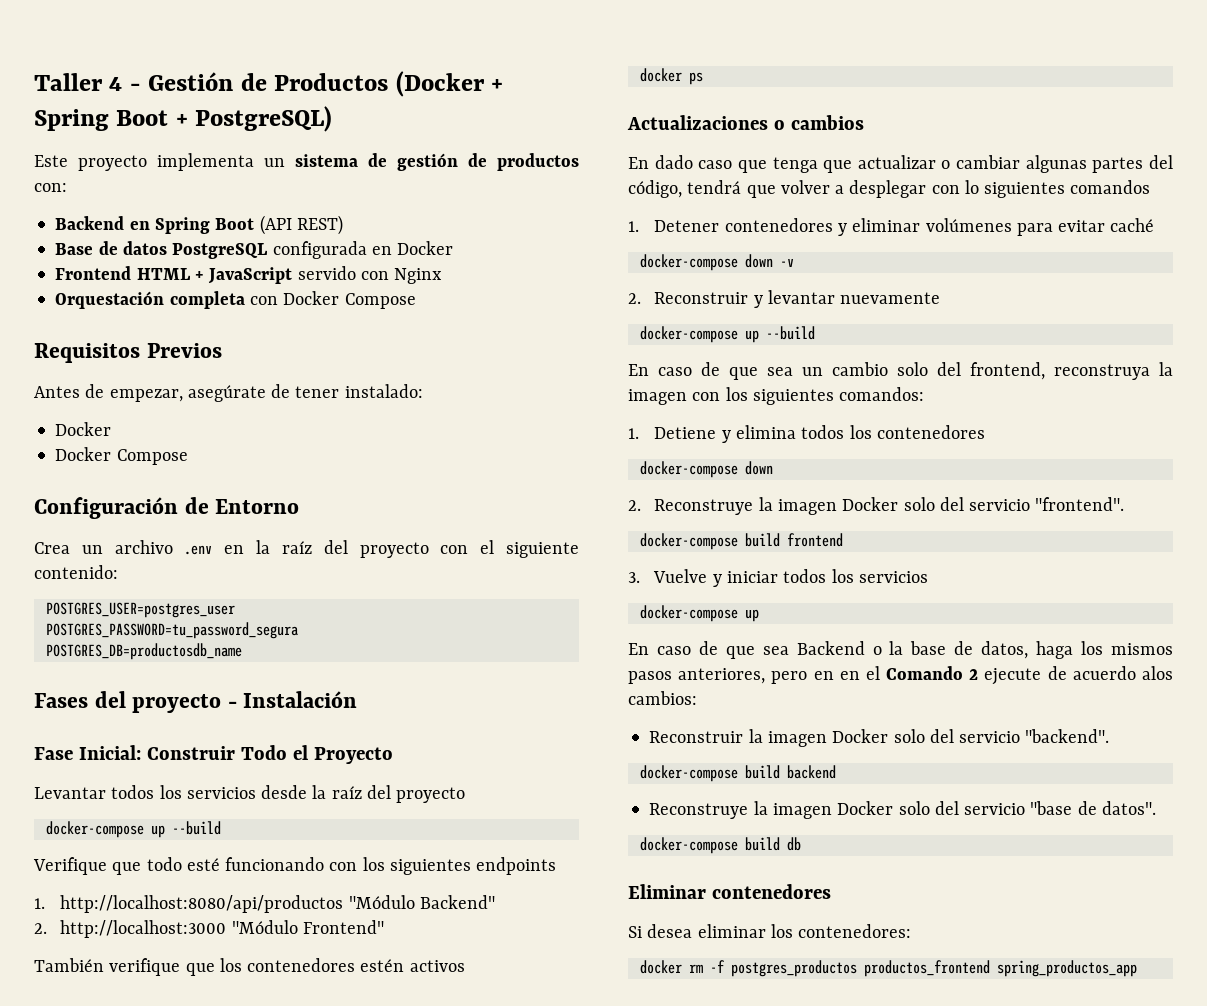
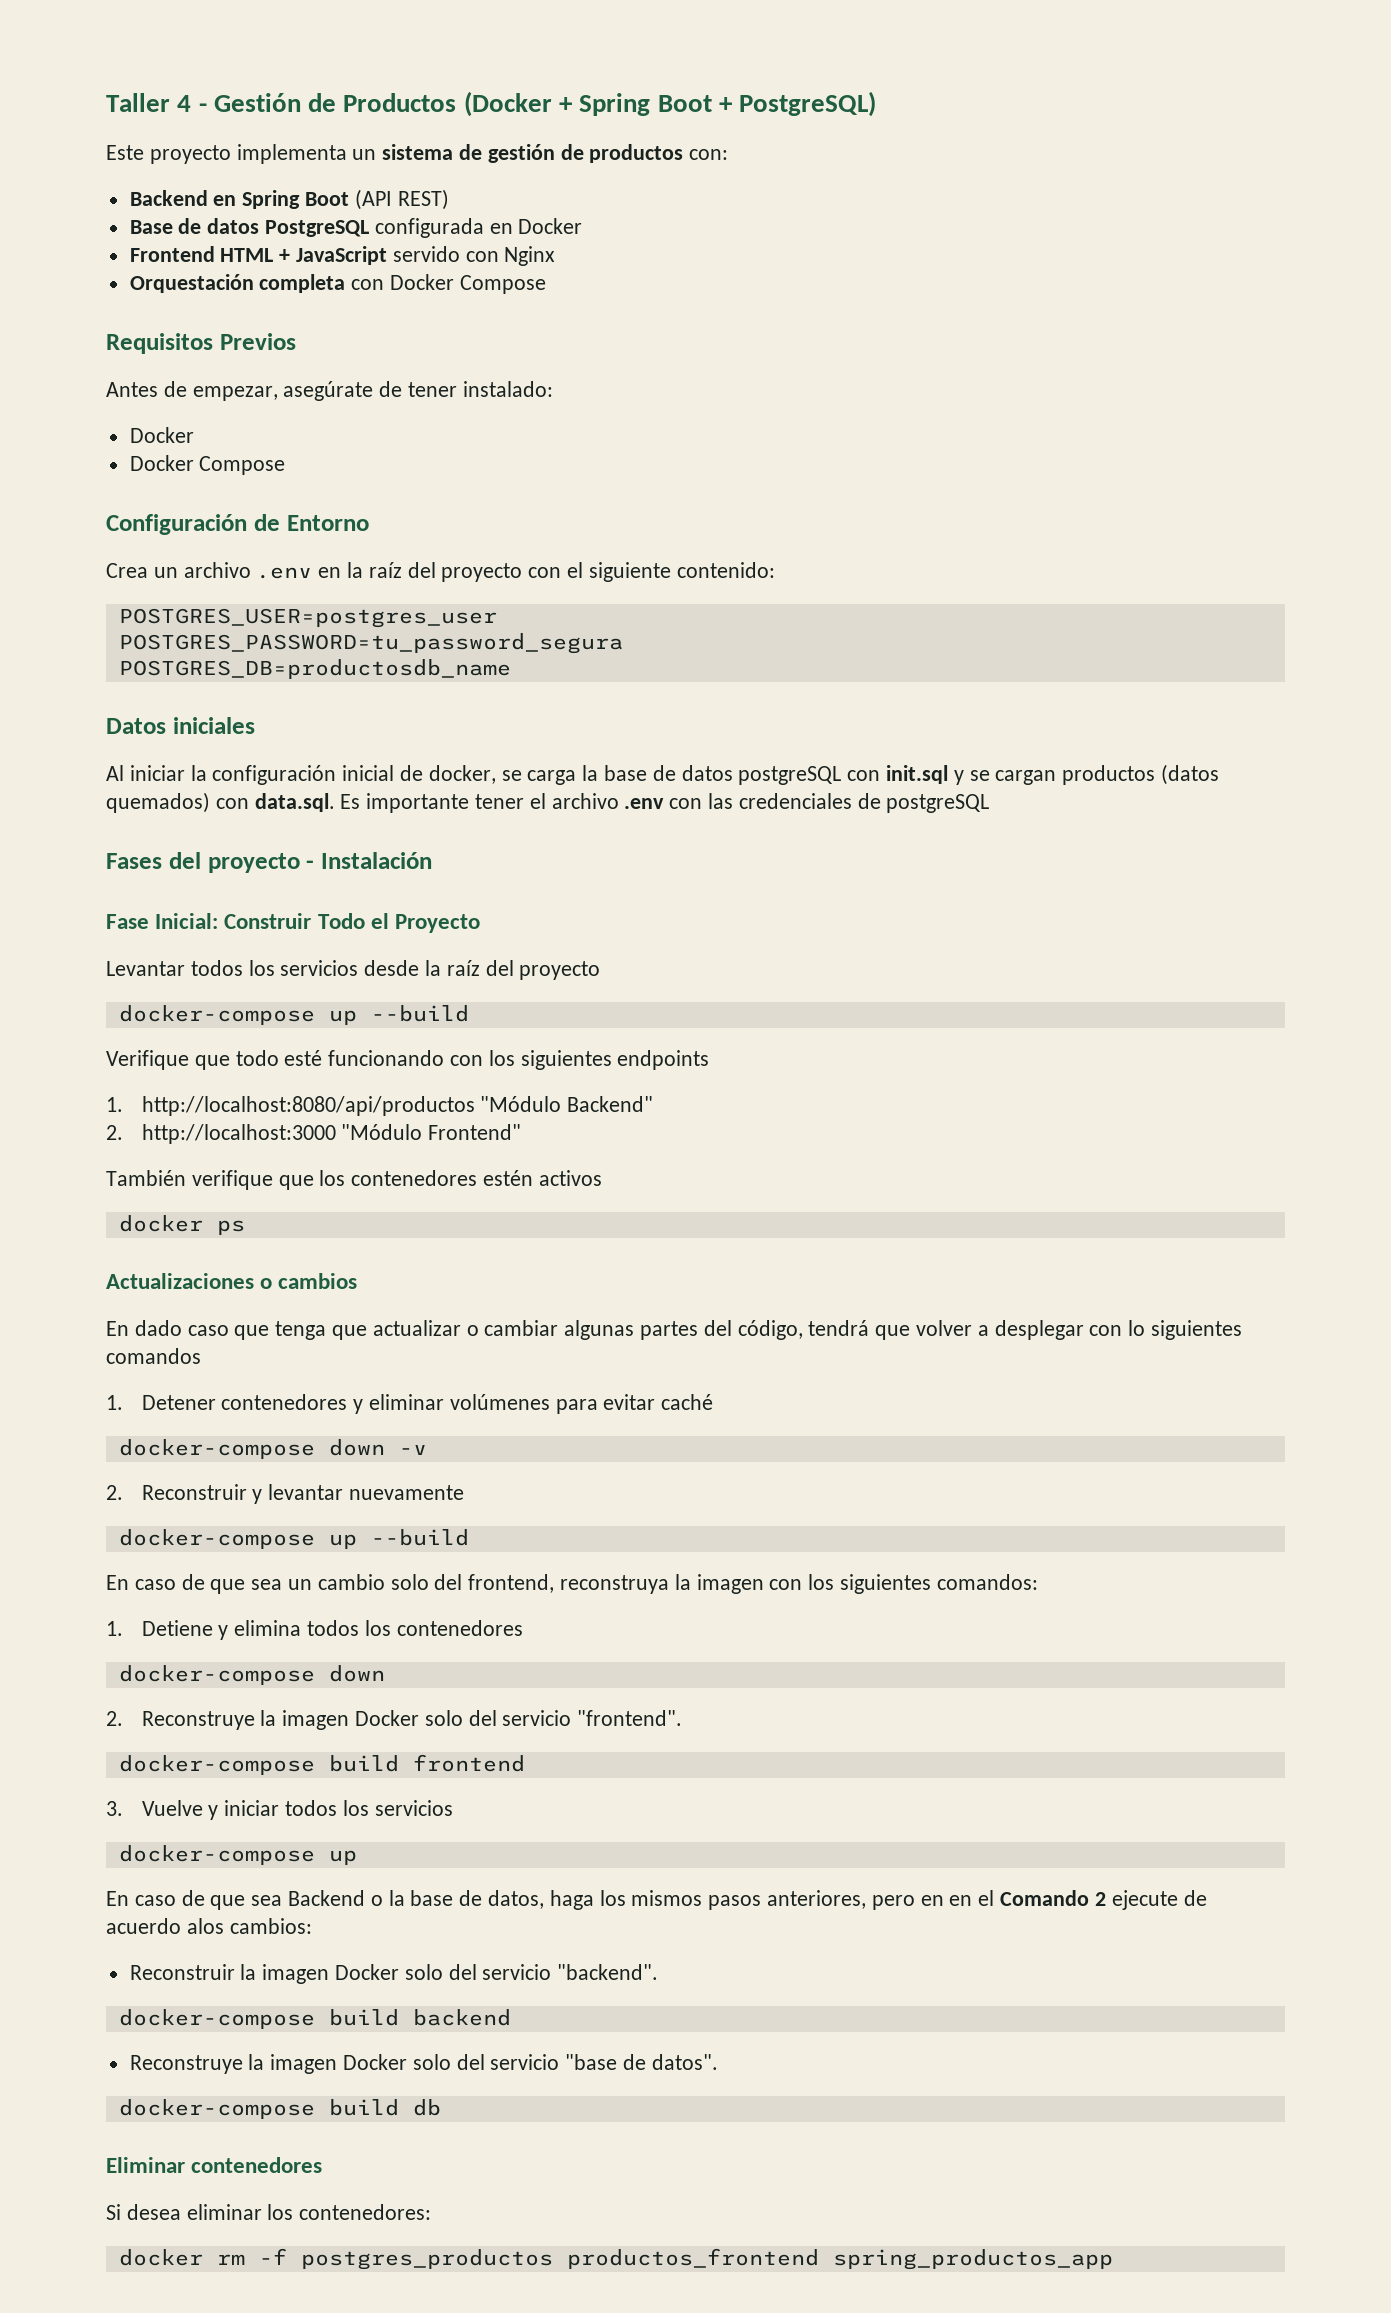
+ Datos iniciales
+ Al iniciar la configuración inicial de docker, se carga la base de datos postgreSQL con init.sql y se cargan productos (datos quemados) con data.sql. Es importante tener el archivo .env con las credenciales de postgreSQL

